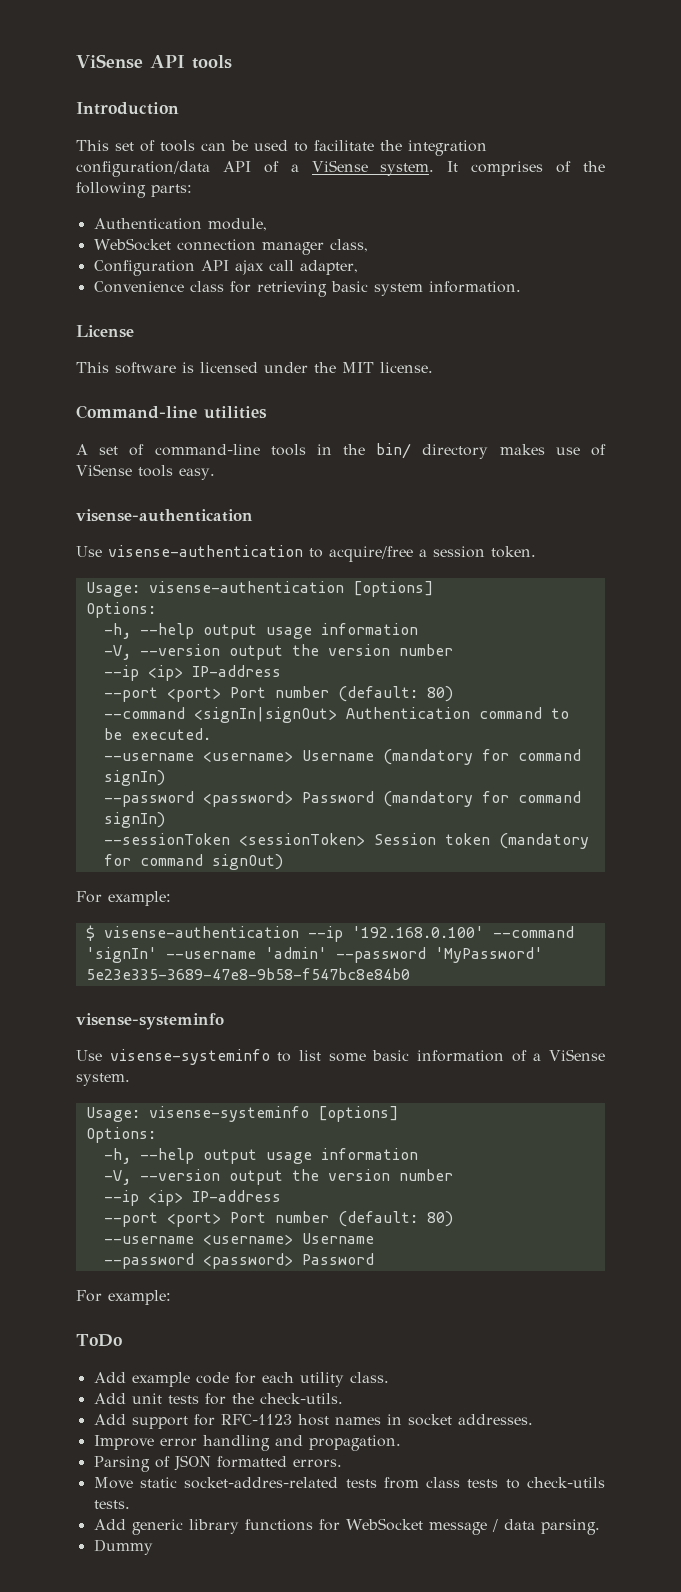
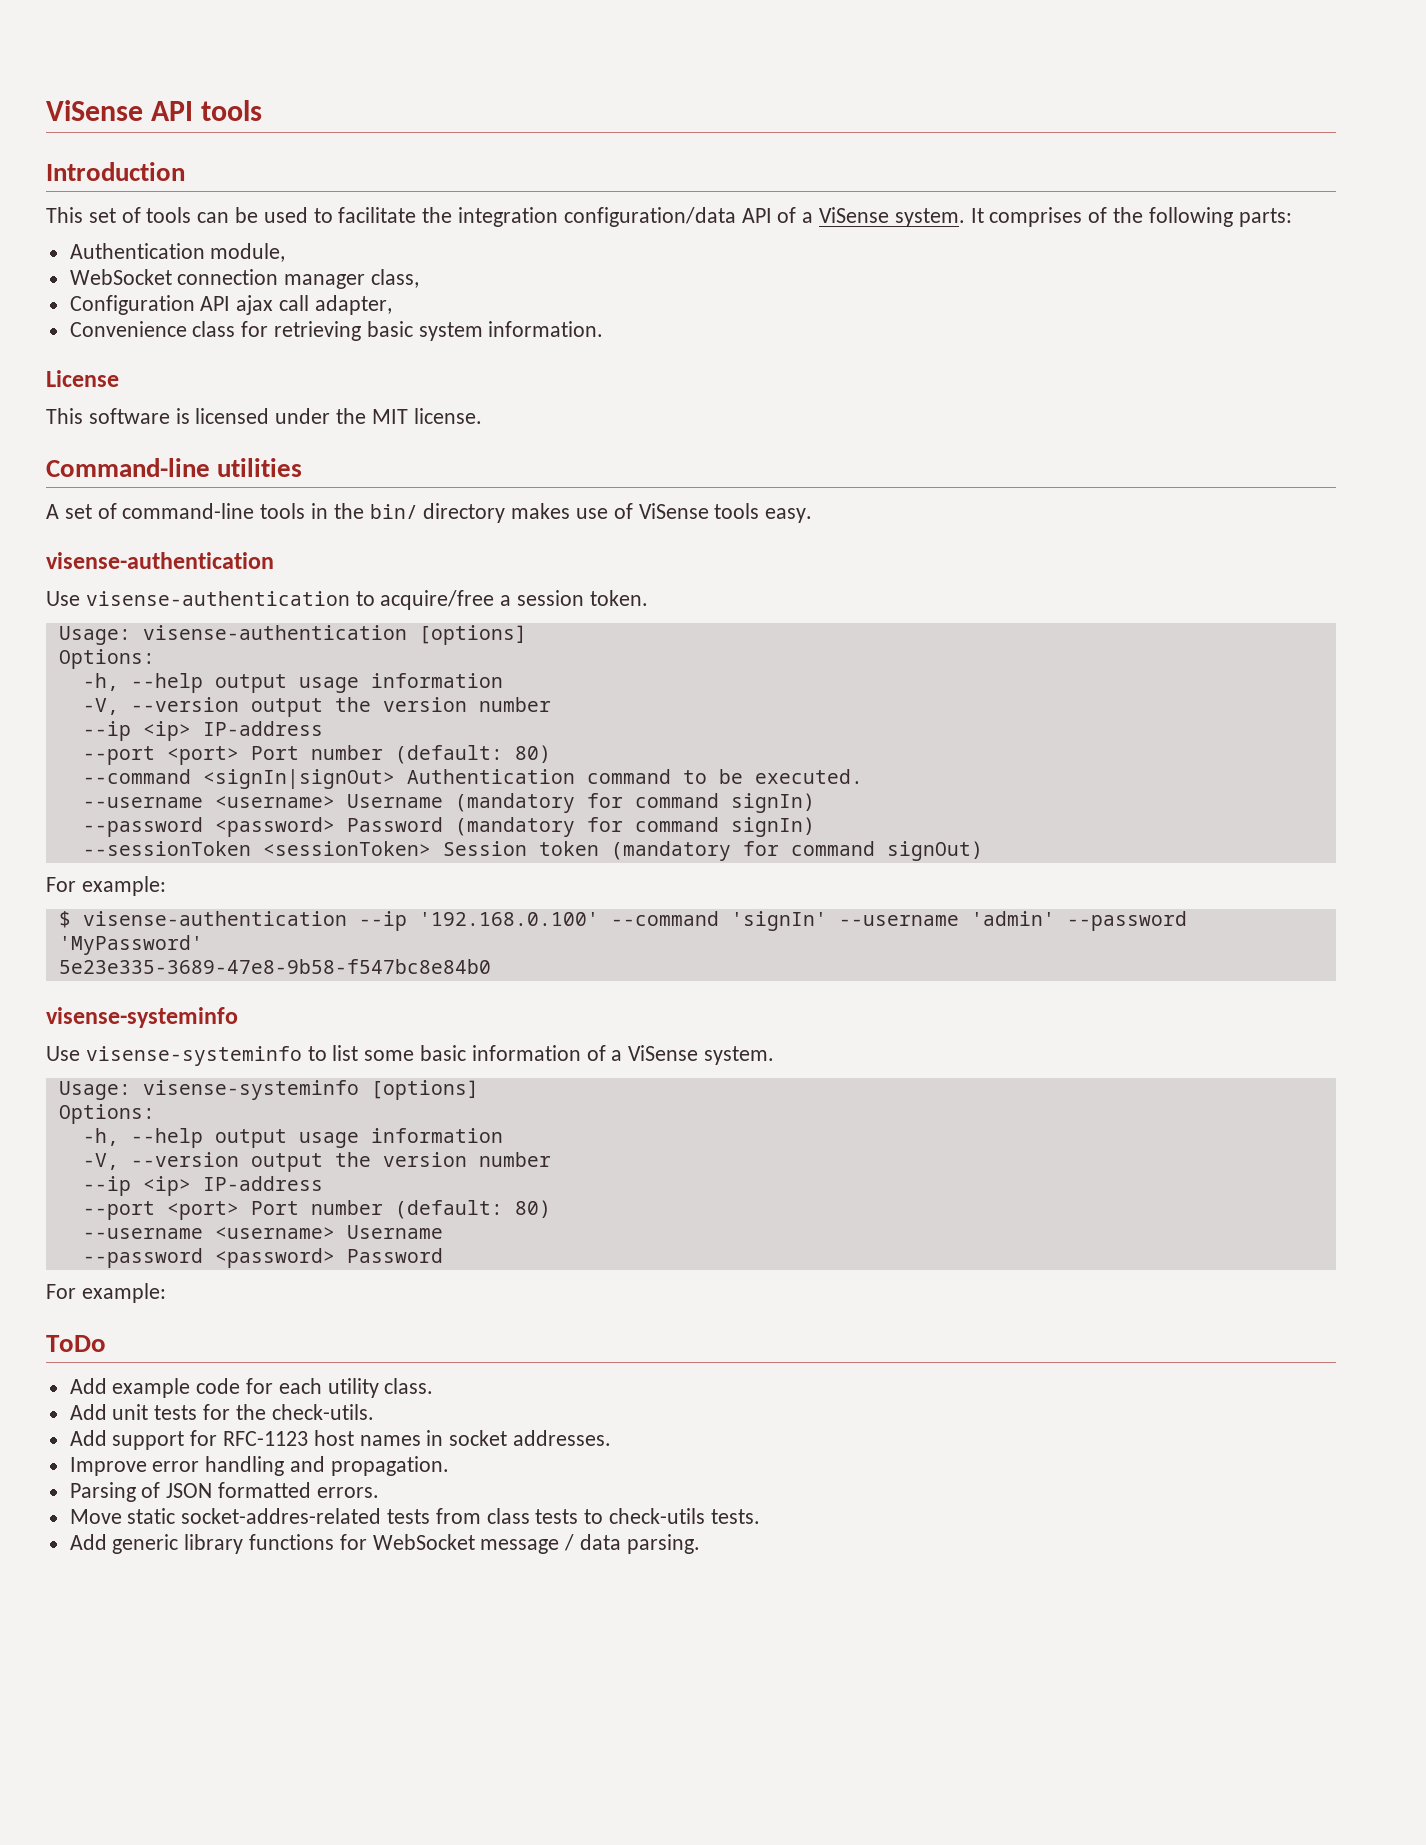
- Dummy

